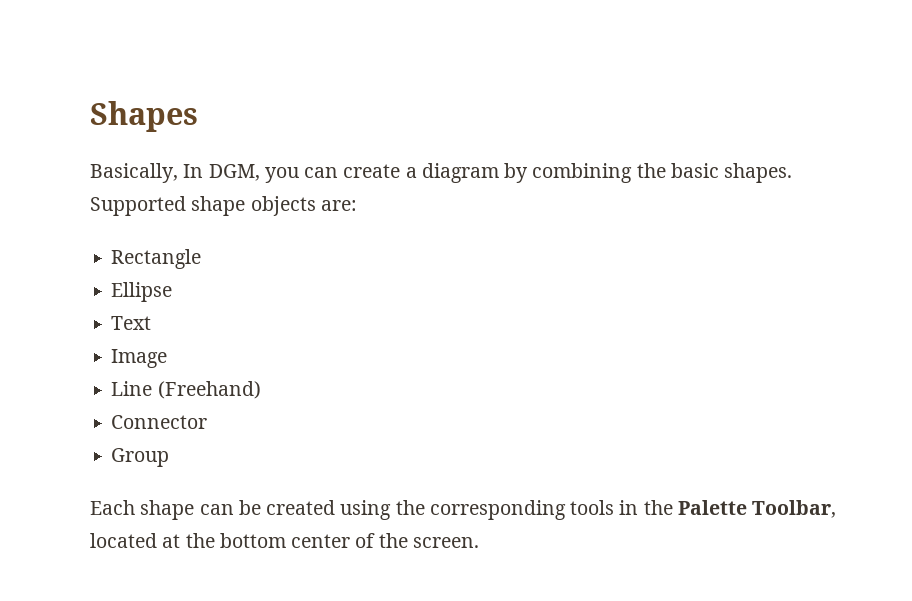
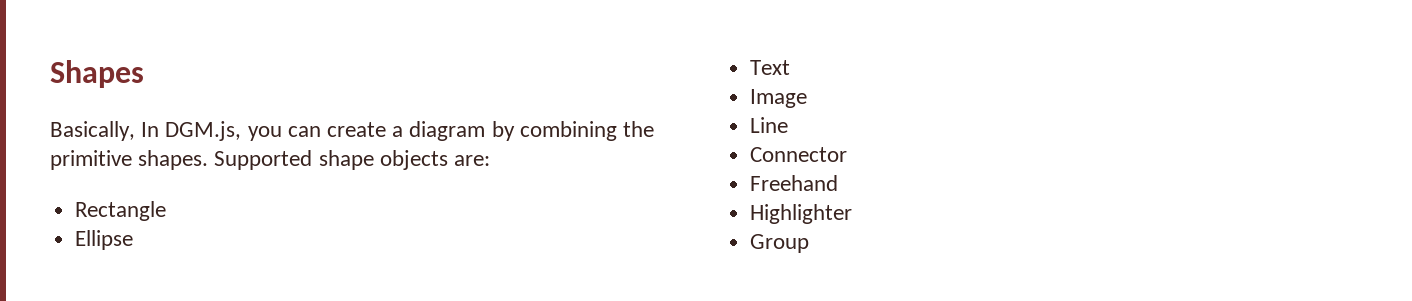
- Basically, In DGM, you can create a diagram by combining the basic shapes.
+ Basically, In DGM.js, you can create a diagram by combining the primitive shapes.
- Line (Freehand)
+ Line
+ Freehand
+ Highlighter
- Each shape can be created using the corresponding tools in the Palette Toolbar, located at the bottom center of the screen.

